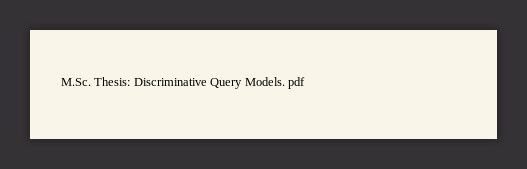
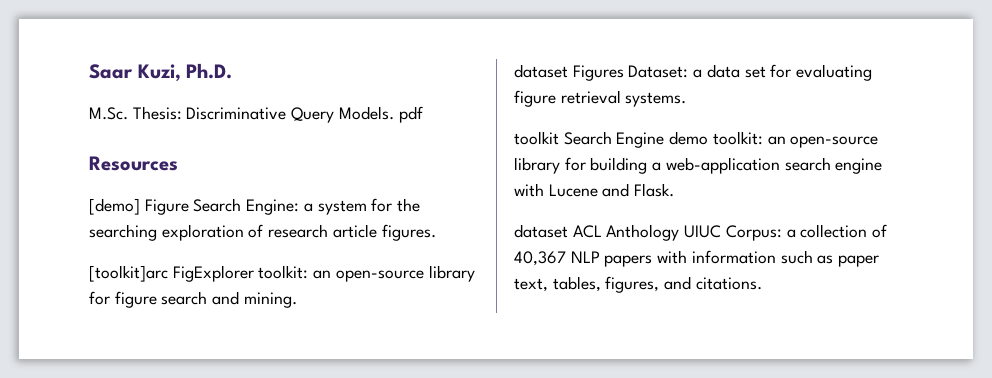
+ Saar Kuzi, Ph.D.
+ Resources
+ [demo] Figure Search Engine: a system for the searching exploration of research article figures.
+ [toolkit]arc FigExplorer toolkit: an open-source library for figure search and mining.
+ dataset Figures Dataset: a data set for evaluating figure retrieval systems.
+ toolkit Search Engine demo toolkit: an open-source library for building a web-application search engine with Lucene and Flask.
+ dataset ACL Anthology UIUC Corpus: a collection of 40,367 NLP papers with information such as paper text, tables, figures, and citations.

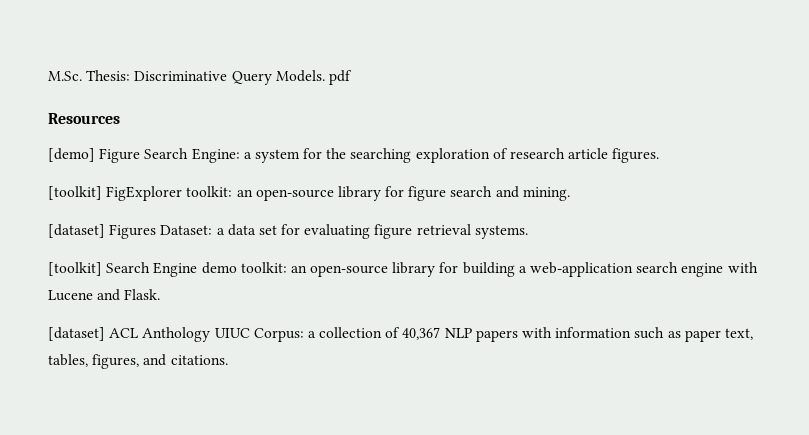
- Saar Kuzi, Ph.D.
- [toolkit]arc FigExplorer toolkit: an open-source library for figure search and mining.
+ [toolkit] FigExplorer toolkit: an open-source library for figure search and mining.
- dataset Figures Dataset: a data set for evaluating figure retrieval systems.
+ [dataset] Figures Dataset: a data set for evaluating figure retrieval systems.
- toolkit Search Engine demo toolkit: an open-source library for building a web-application search engine with Lucene and Flask.
+ [toolkit] Search Engine demo toolkit: an open-source library for building a web-application search engine with Lucene and Flask.
- dataset ACL Anthology UIUC Corpus: a collection of 40,367 NLP papers with information such as paper text, tables, figures, and citations.
+ [dataset] ACL Anthology UIUC Corpus: a collection of 40,367 NLP papers with information such as paper text, tables, figures, and citations.

